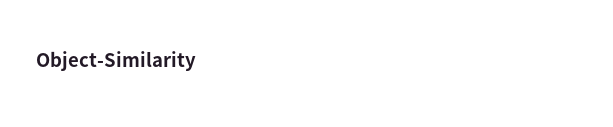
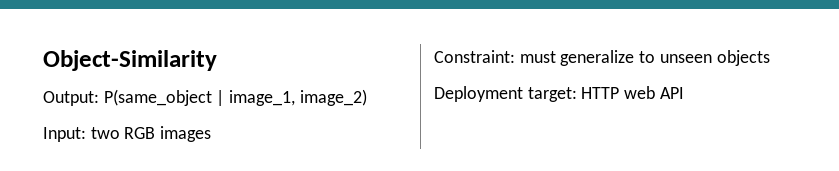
+ Output: P(same_object | image_1, image_2)
+ Input: two RGB images
+ Constraint: must generalize to unseen objects
+ Deployment target: HTTP web API

